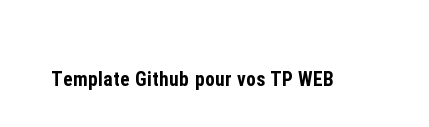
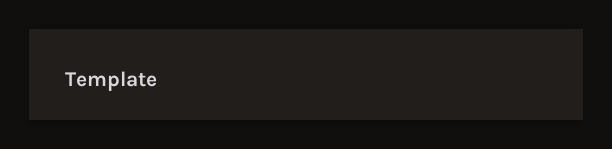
- Template Github pour vos TP WEB
+ Template

